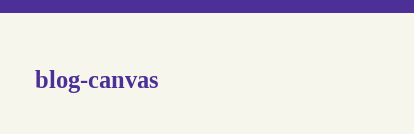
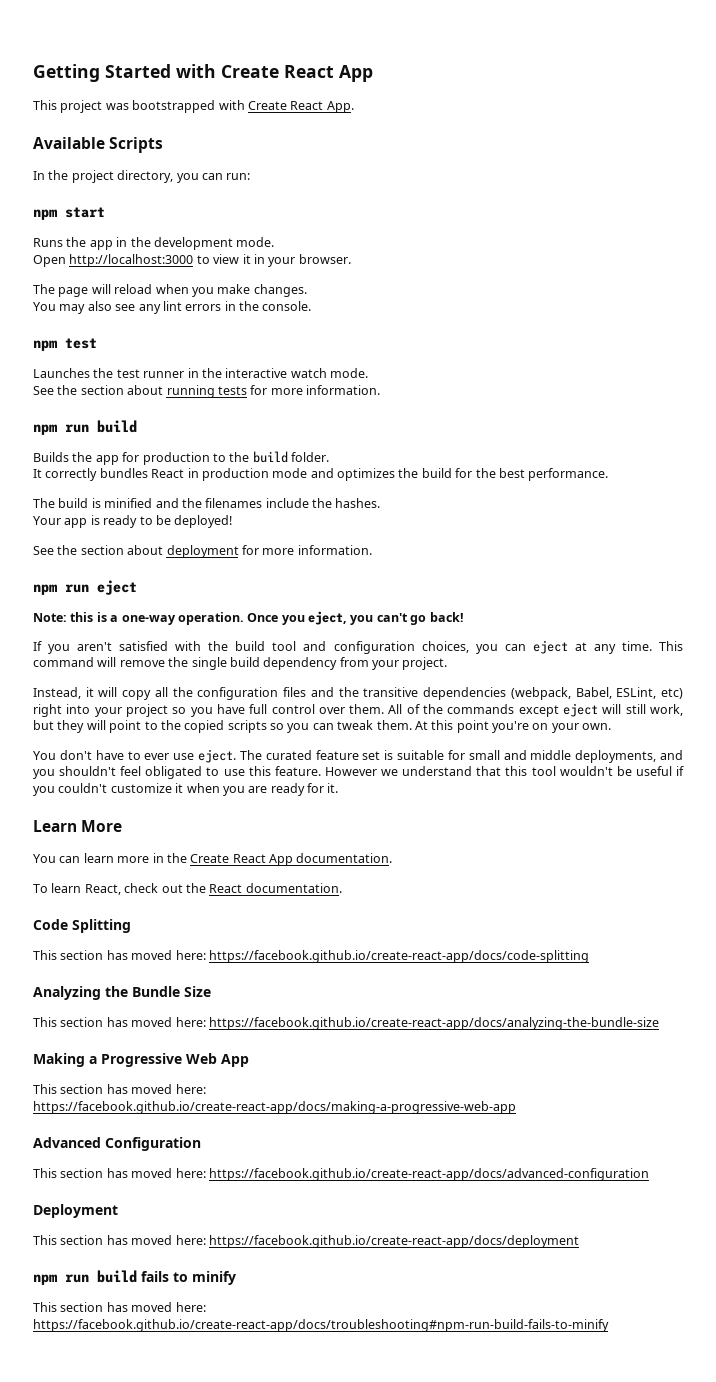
- blog-canvas
+ Getting Started with Create React App
+ This project was bootstrapped with Create React App.
+ Available Scripts
+ In the project directory, you can run:
+ npm start
+ Runs the app in the development mode.
+ Open http://localhost:3000 to view it in your browser.
+ The page will reload when you make changes.
+ You may also see any lint errors in the console.
+ npm test
+ Launches the test runner in the interactive watch mode.
+ See the section about running tests for more information.
+ npm run build
+ Builds the app for production to the build folder.
+ It correctly bundles React in production mode and optimizes the build for the best performance.
+ The build is minified and the filenames include the hashes.
+ Your app is ready to be deployed!
+ See the section about deployment for more information.
+ npm run eject
+ Note: this is a one-way operation. Once you eject, you can't go back!
+ If you aren't satisfied with the build tool and configuration choices, you can eject at any time. This command will remove the single build dependency from your project.
+ Instead, it will copy all the configuration files and the transitive dependencies (webpack, Babel, ESLint, etc) right into your project so you have full control over them. All of the commands except eject will still work, but they will point to the copied scripts so you can tweak them. At this point you're on your own.
+ You don't have to ever use eject. The curated feature set is suitable for small and middle deployments, and you shouldn't feel obligated to use this feature. However we understand that this tool wouldn't be useful if you couldn't customize it when you are ready for it.
+ Learn More
+ You can learn more in the Create React App documentation.
+ To learn React, check out the React documentation.
+ Code Splitting
+ This section has moved here: https://facebook.github.io/create-react-app/docs/code-splitting
+ Analyzing the Bundle Size
+ This section has moved here: https://facebook.github.io/create-react-app/docs/analyzing-the-bundle-size
+ Making a Progressive Web App
+ This section has moved here: https://facebook.github.io/create-react-app/docs/making-a-progressive-web-app
+ Advanced Configuration
+ This section has moved here: https://facebook.github.io/create-react-app/docs/advanced-configuration
+ Deployment
+ This section has moved here: https://facebook.github.io/create-react-app/docs/deployment
+ npm run build fails to minify
+ This section has moved here: https://facebook.github.io/create-react-app/docs/troubleshooting#npm-run-build-fails-to-minify

